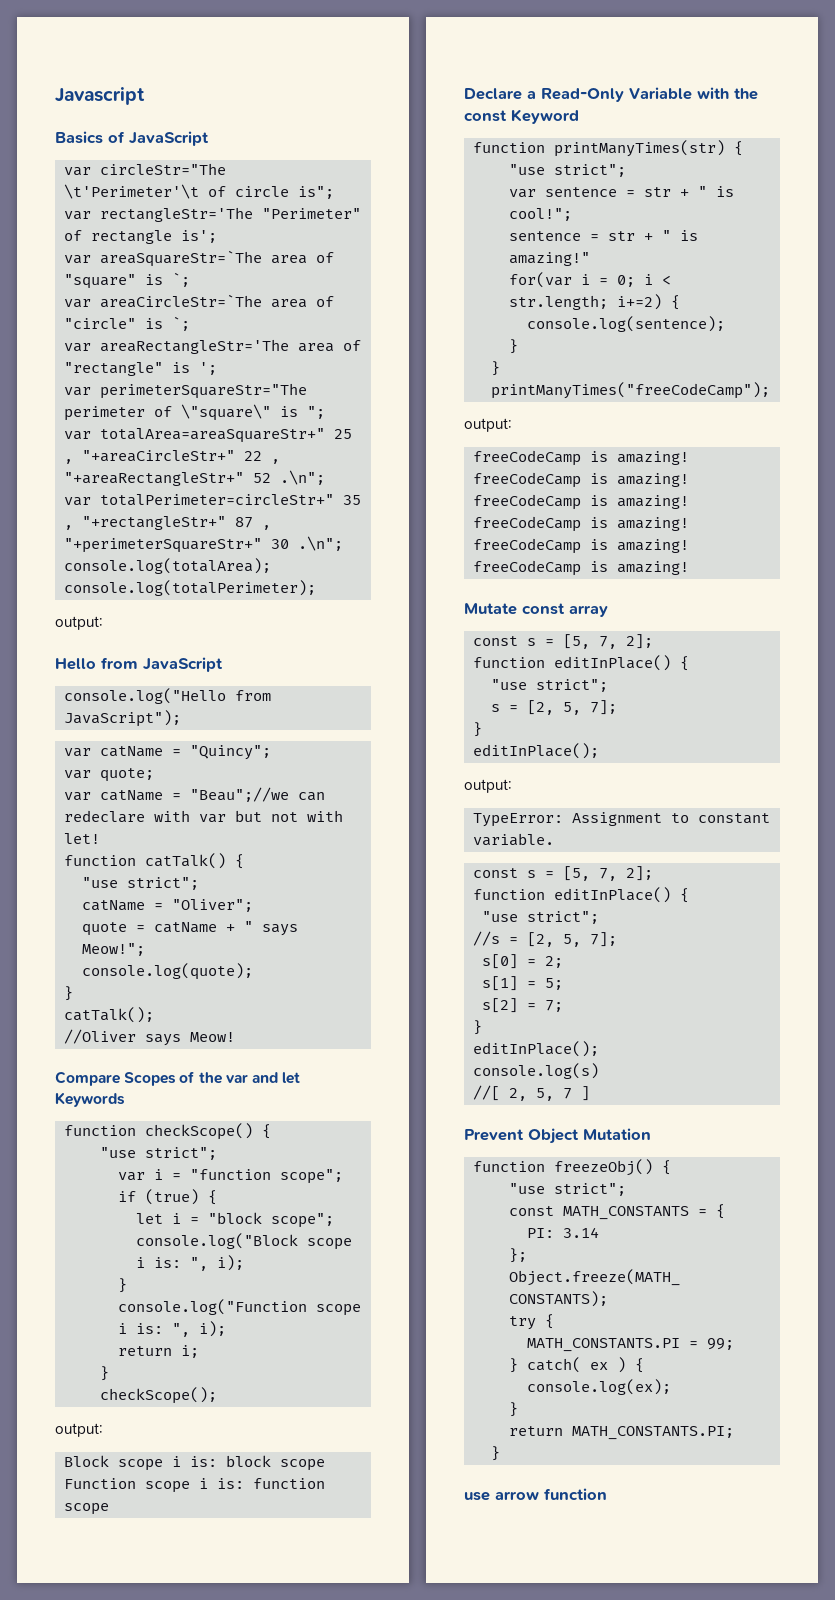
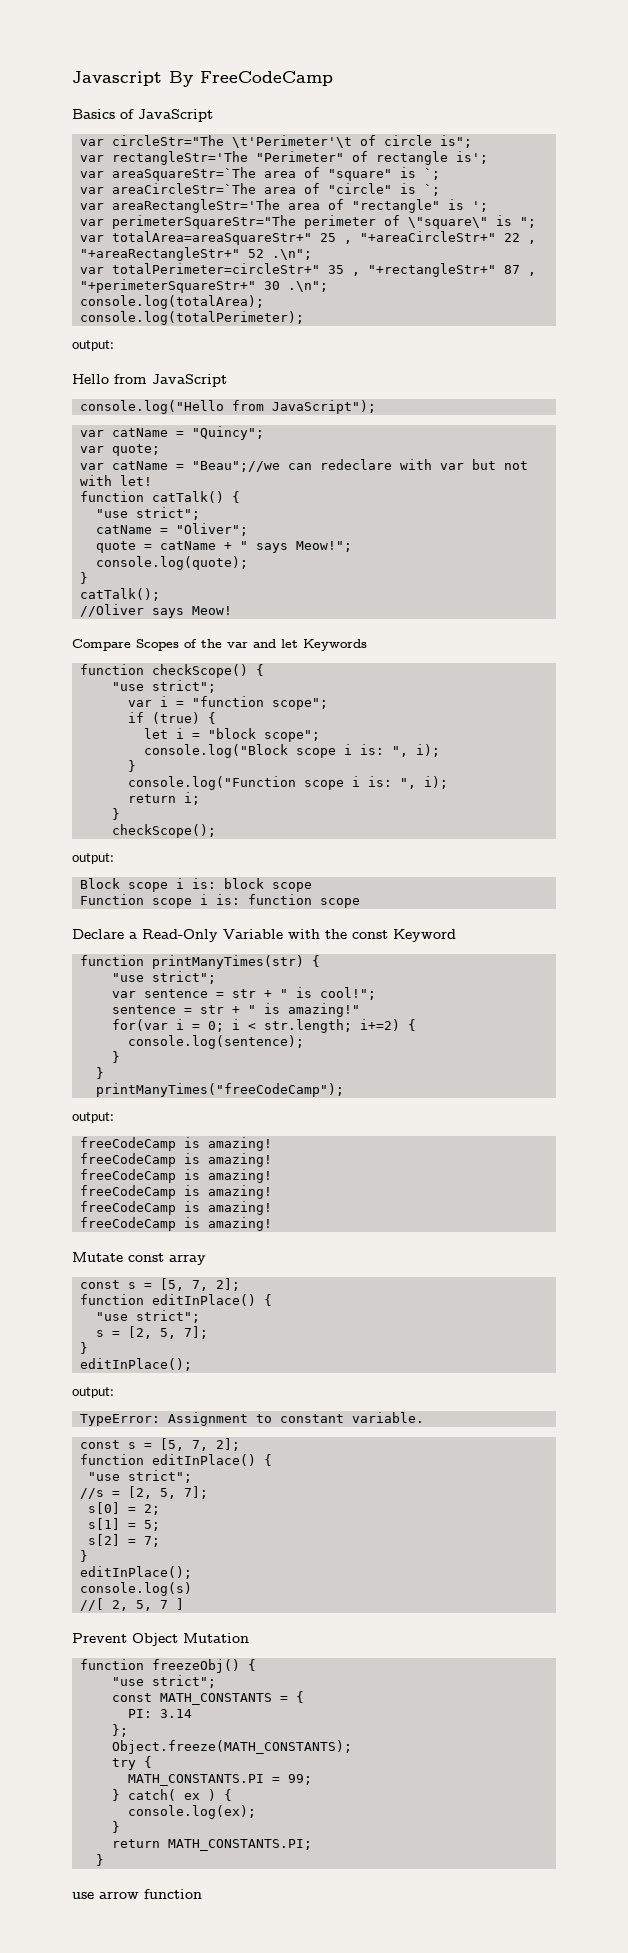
- Javascript
+ Javascript By FreeCodeCamp

